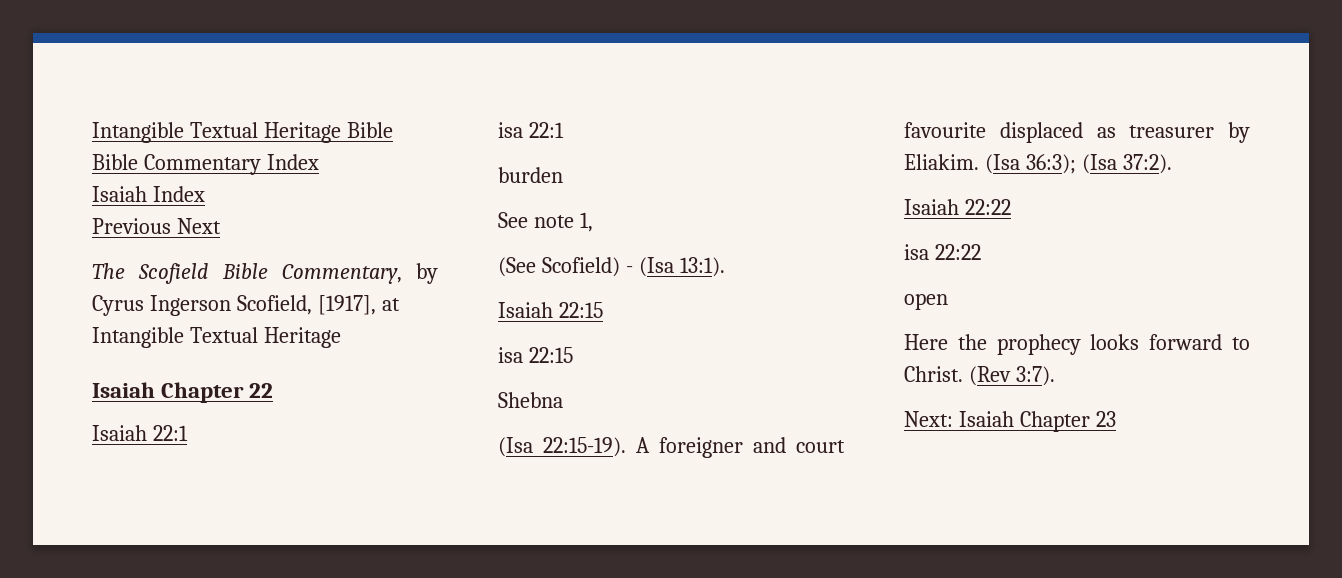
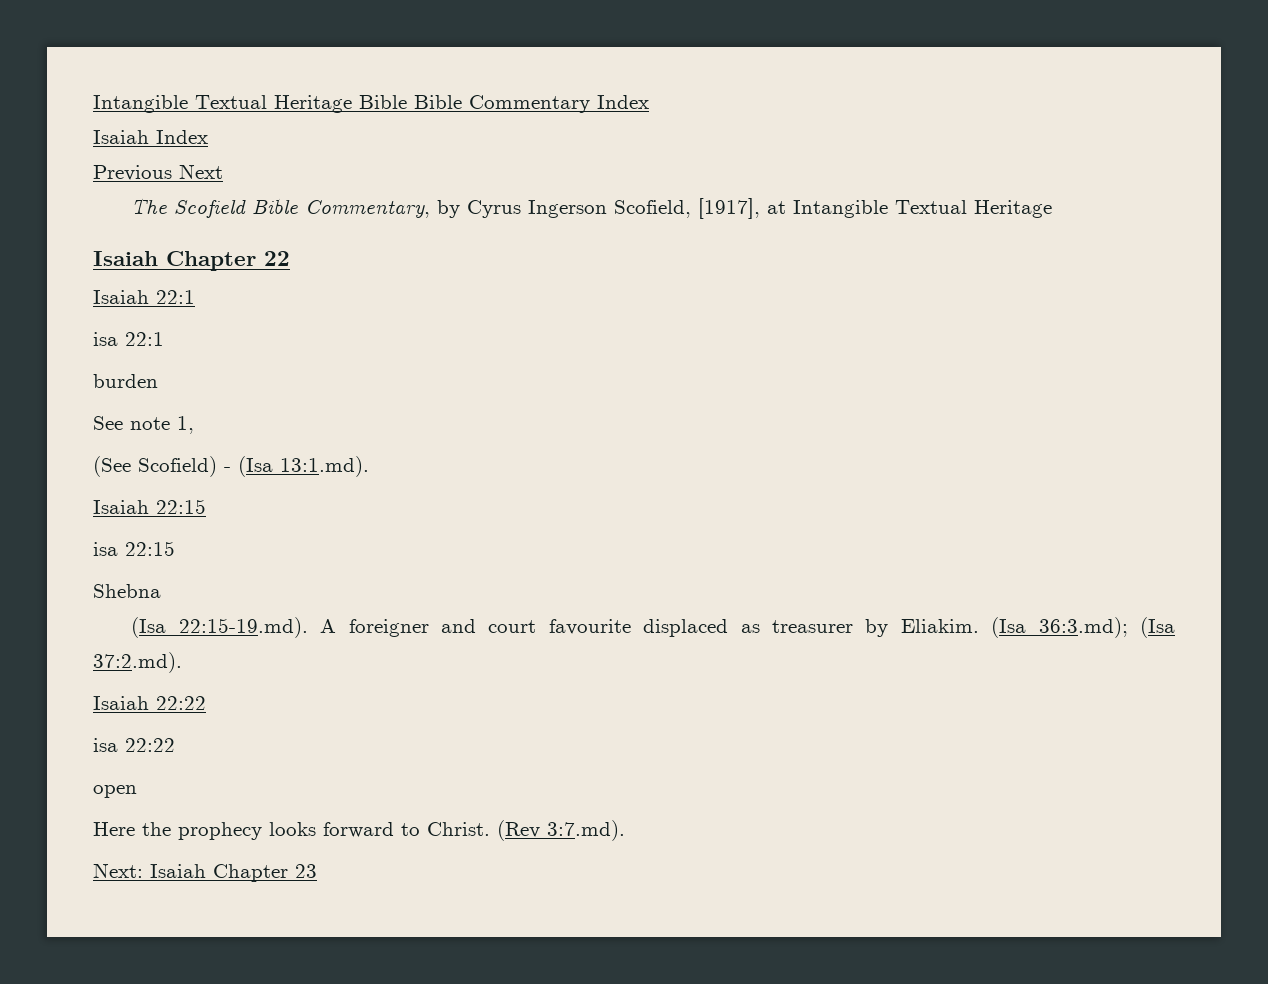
- (See Scofield) - (Isa 13:1).
+ (See Scofield) - (Isa 13:1.md).
- (Isa 22:15-19). A foreigner and court favourite displaced as treasurer by Eliakim.
+ (Isa 22:15-19.md). A foreigner and court favourite displaced as treasurer by Eliakim.
- (Isa 36:3); (Isa 37:2).
+ (Isa 36:3.md); (Isa 37:2.md).
- (Rev 3:7).
+ (Rev 3:7.md).

